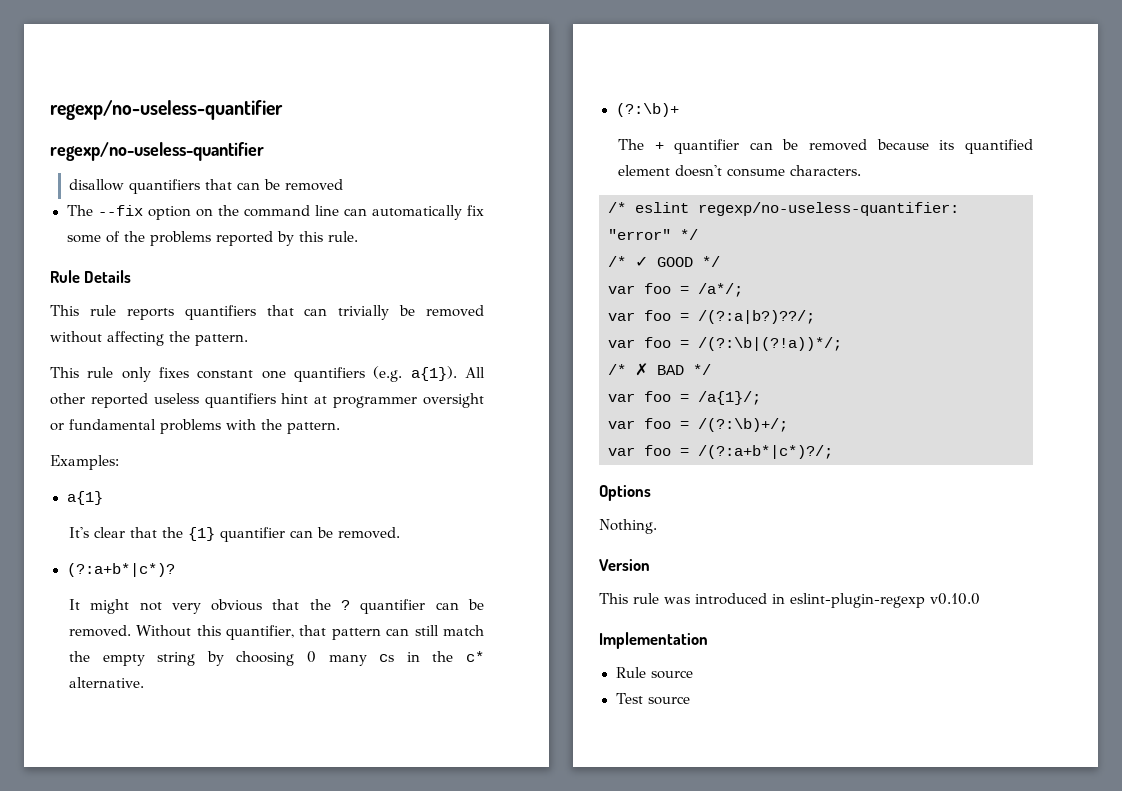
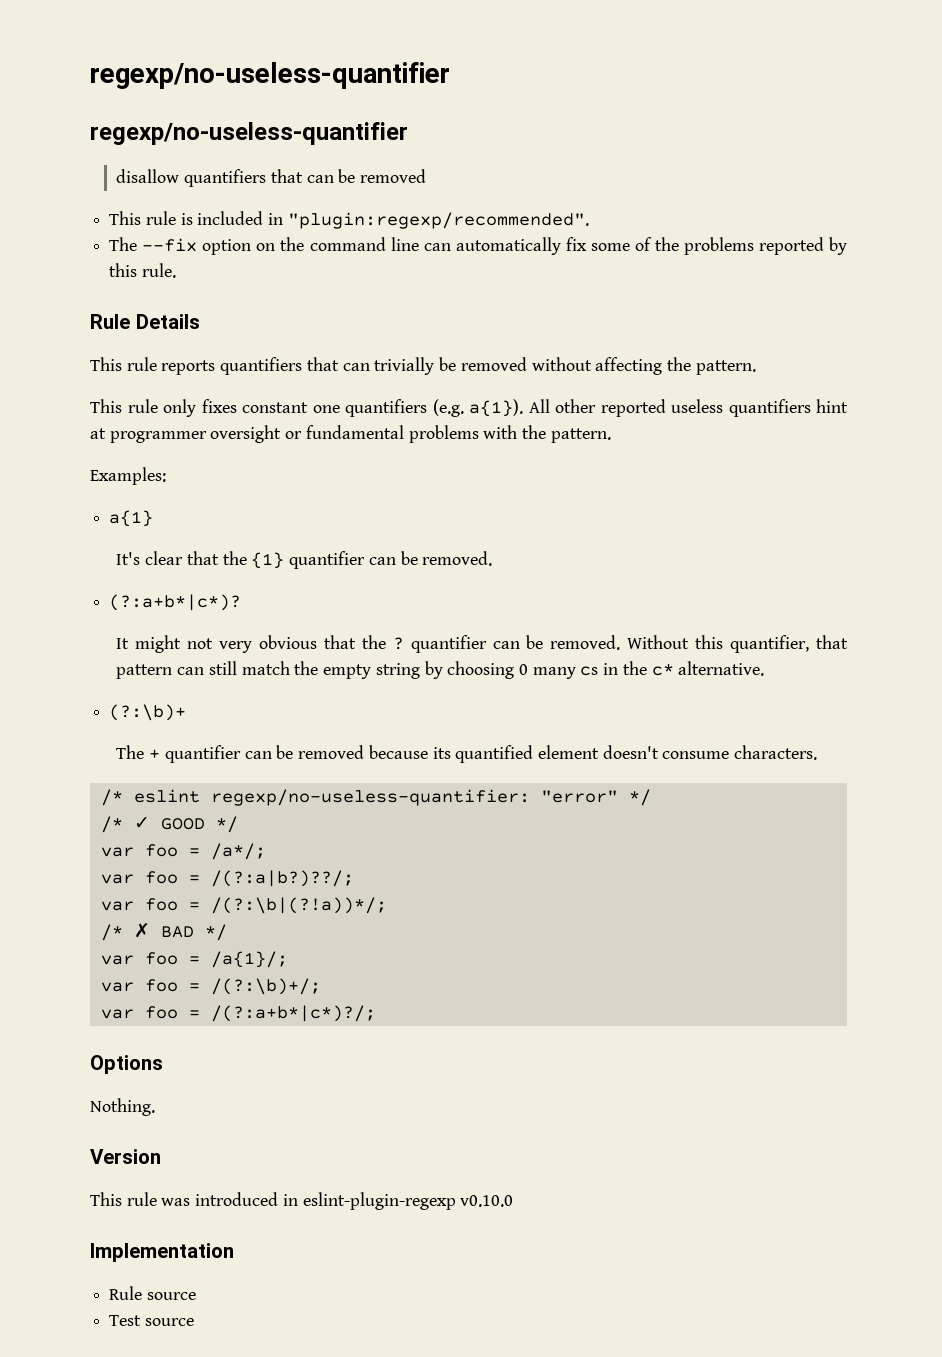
+ This rule is included in "plugin:regexp/recommended".

